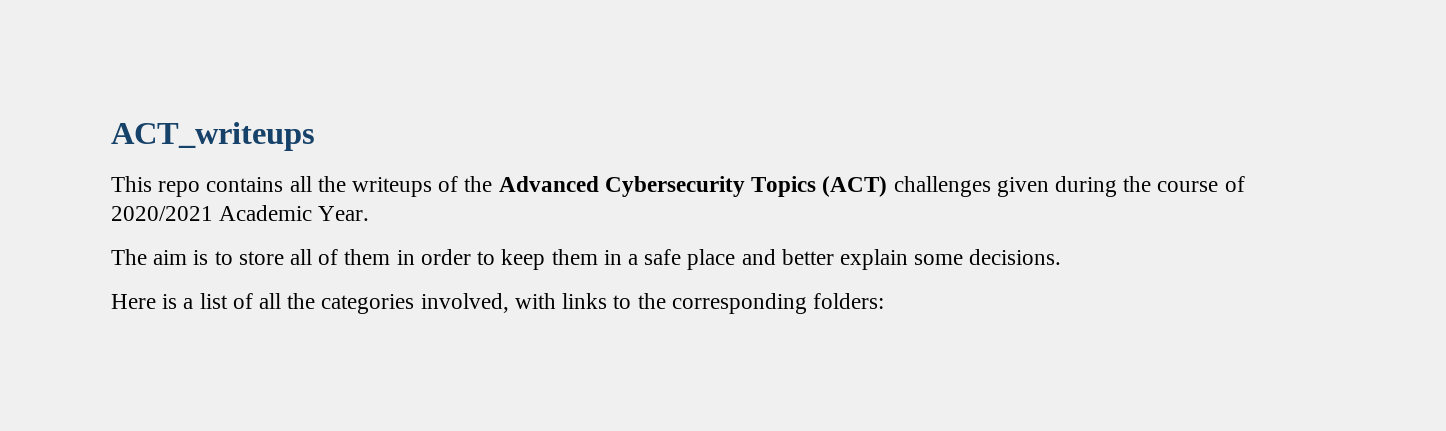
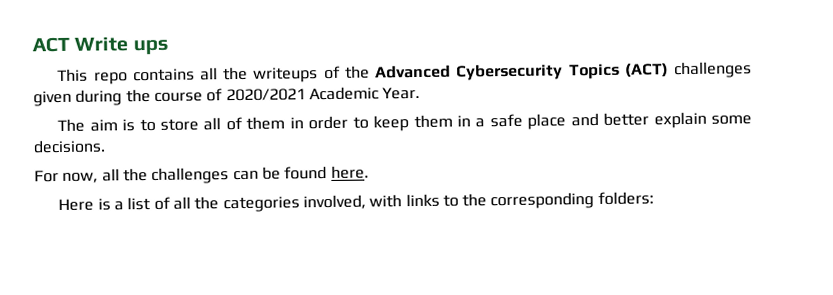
- ACT_writeups
+ ACT Write ups
+ For now, all the challenges can be found here.

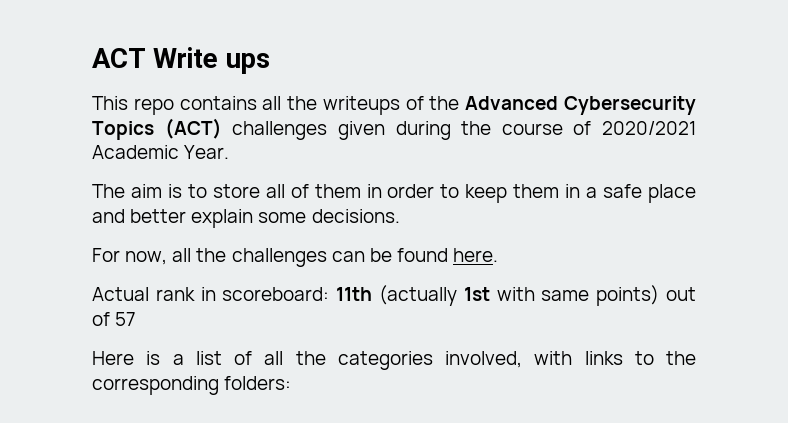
+ Actual rank in scoreboard: 11th (actually 1st with same points) out of 57

